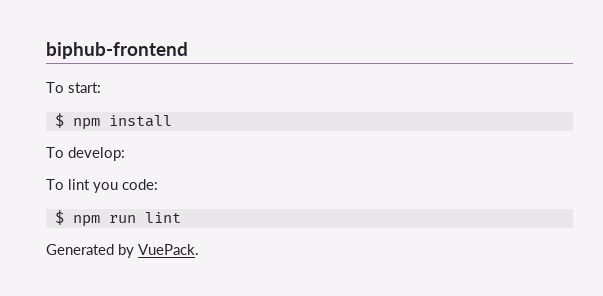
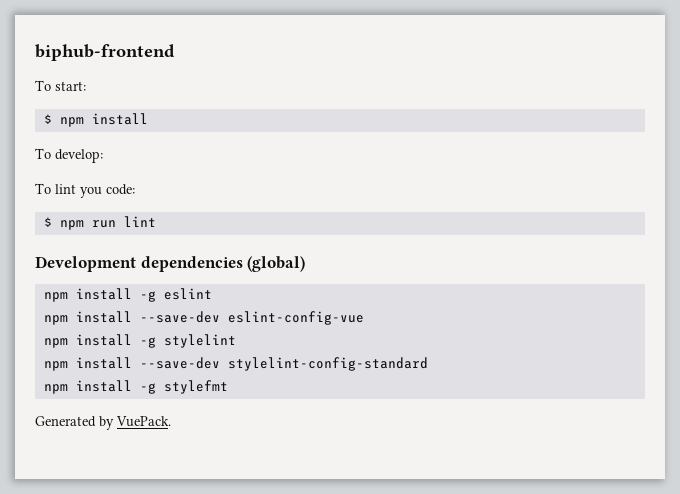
+ Development dependencies (global)
+ npm install -g eslint
+ npm install --save-dev eslint-config-vue
+ npm install -g stylelint
+ npm install --save-dev stylelint-config-standard
+ npm install -g stylefmt

